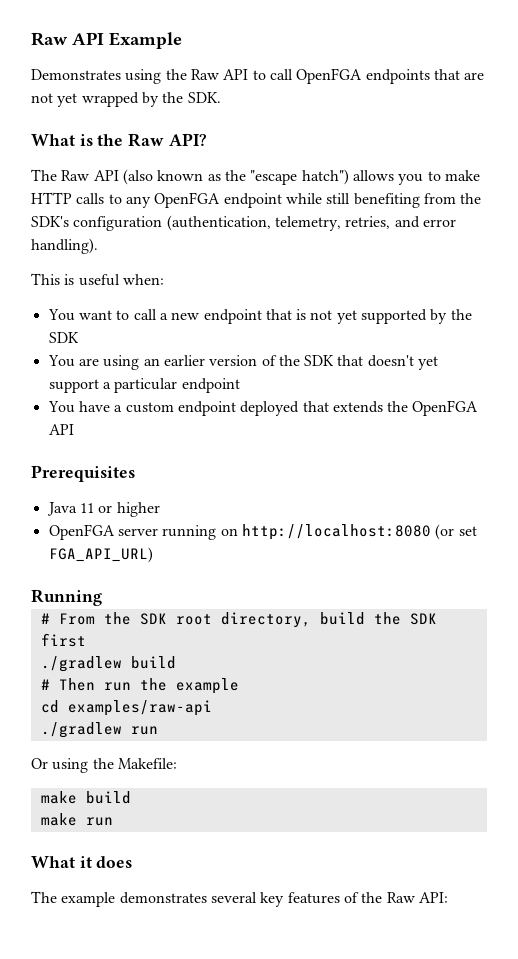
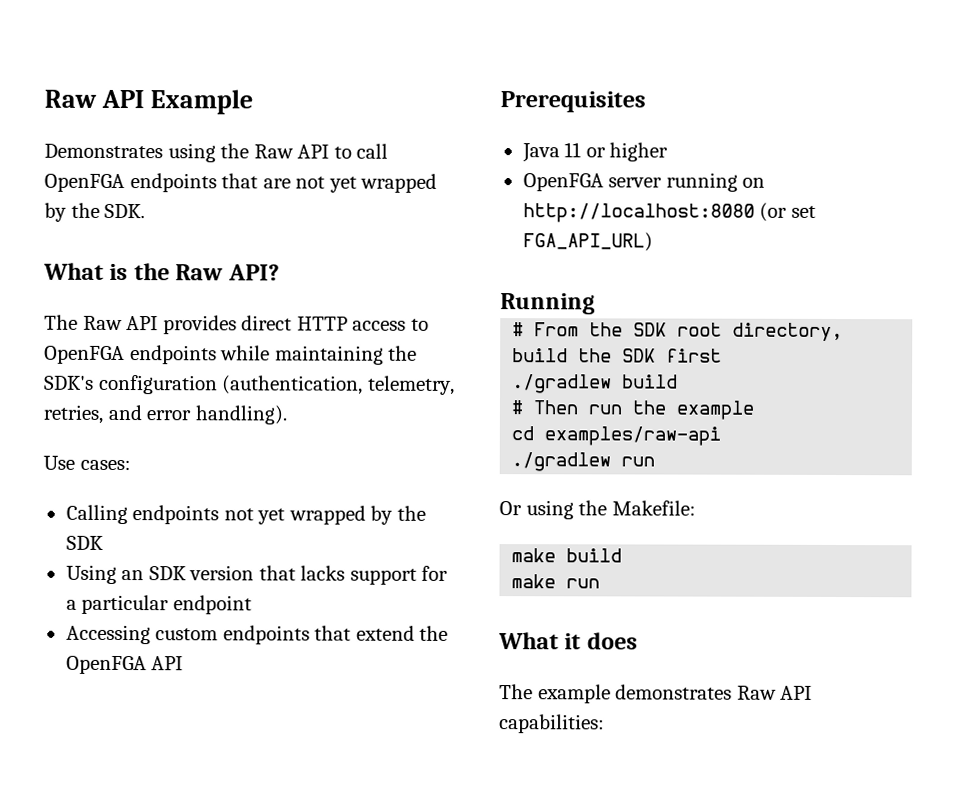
- The Raw API (also known as the "escape hatch") allows you to make HTTP calls to any OpenFGA endpoint while still benefiting from the SDK's configuration (authentication, telemetry, retries, and error handling).
+ The Raw API provides direct HTTP access to OpenFGA endpoints while maintaining the SDK's configuration (authentication, telemetry, retries, and error handling).
- This is useful when:
- You want to call a new endpoint that is not yet supported by the SDK
+ Use cases:
+ Calling endpoints not yet wrapped by the SDK
- You are using an earlier version of the SDK that doesn't yet support a particular endpoint
- You have a custom endpoint deployed that extends the OpenFGA API
+ Using an SDK version that lacks support for a particular endpoint
+ Accessing custom endpoints that extend the OpenFGA API
- The example demonstrates several key features of the Raw API:
+ The example demonstrates Raw API capabilities:

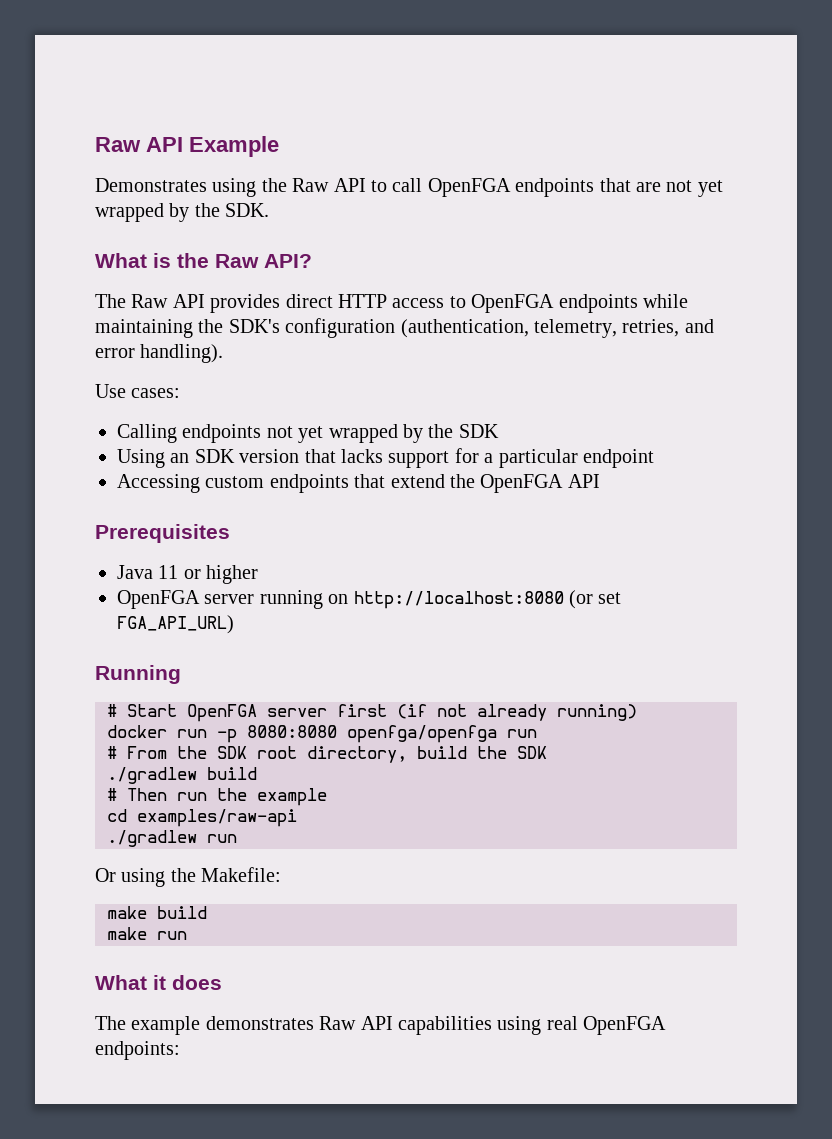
+ # Start OpenFGA server first (if not already running)
+ docker run -p 8080:8080 openfga/openfga run
- # From the SDK root directory, build the SDK first
+ # From the SDK root directory, build the SDK
- The example demonstrates Raw API capabilities:
+ The example demonstrates Raw API capabilities using real OpenFGA endpoints:

